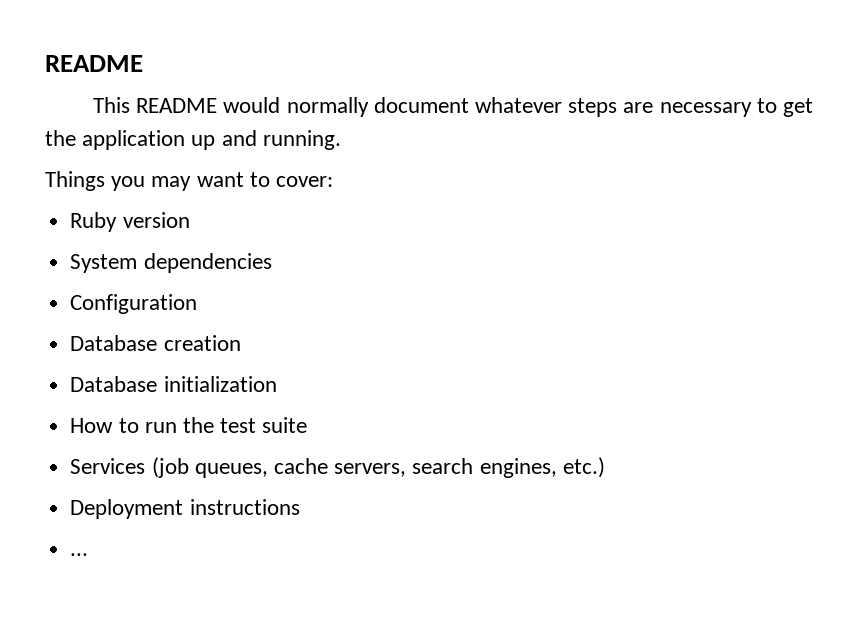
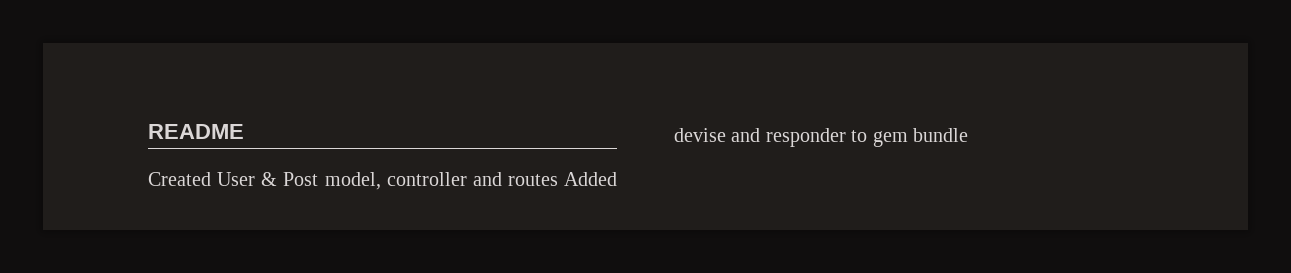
- This README would normally document whatever steps are necessary to get the application up and running.
- Things you may want to cover:
- Ruby version
- System dependencies
- Configuration
- Database creation
- Database initialization
- How to run the test suite
- Services (job queues, cache servers, search engines, etc.)
- Deployment instructions
- ...
+ Created User & Post model, controller and routes Added devise and responder to gem bundle

